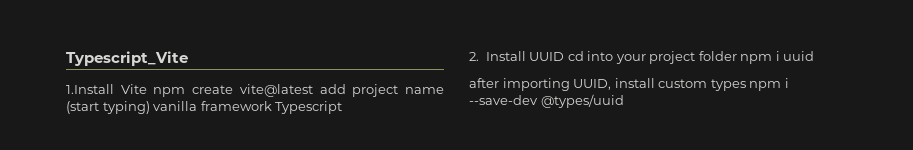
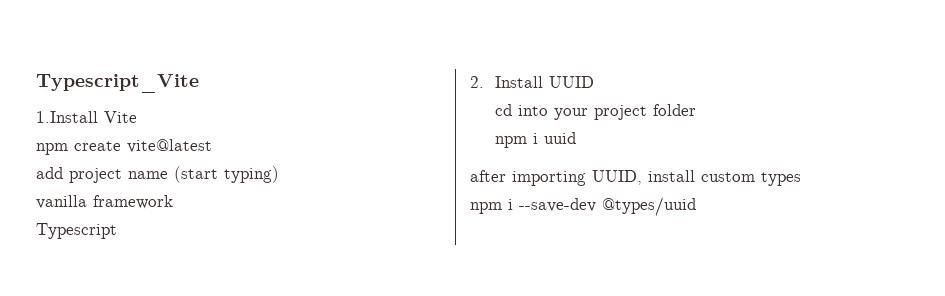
- 1.Install Vite npm create vite@latest add project name (start typing) vanilla framework Typescript
+ 1.Install Vite
+ npm create vite@latest
+ add project name (start typing)
+ vanilla framework
+ Typescript
- 2. Install UUID cd into your project folder npm i uuid
+ 2. Install UUID
+ cd into your project folder
+ npm i uuid
- after importing UUID, install custom types npm i --save-dev @types/uuid
+ after importing UUID, install custom types
+ npm i --save-dev @types/uuid

